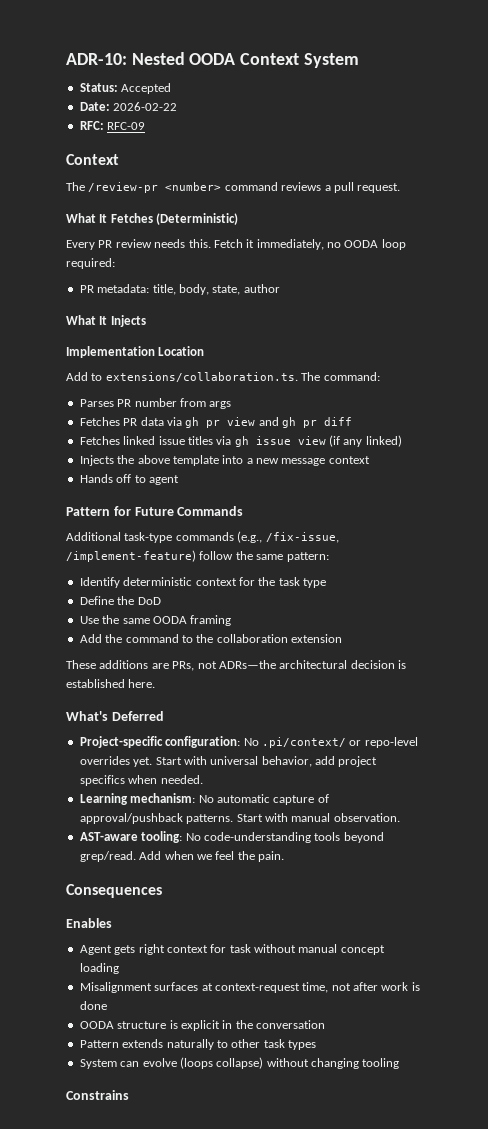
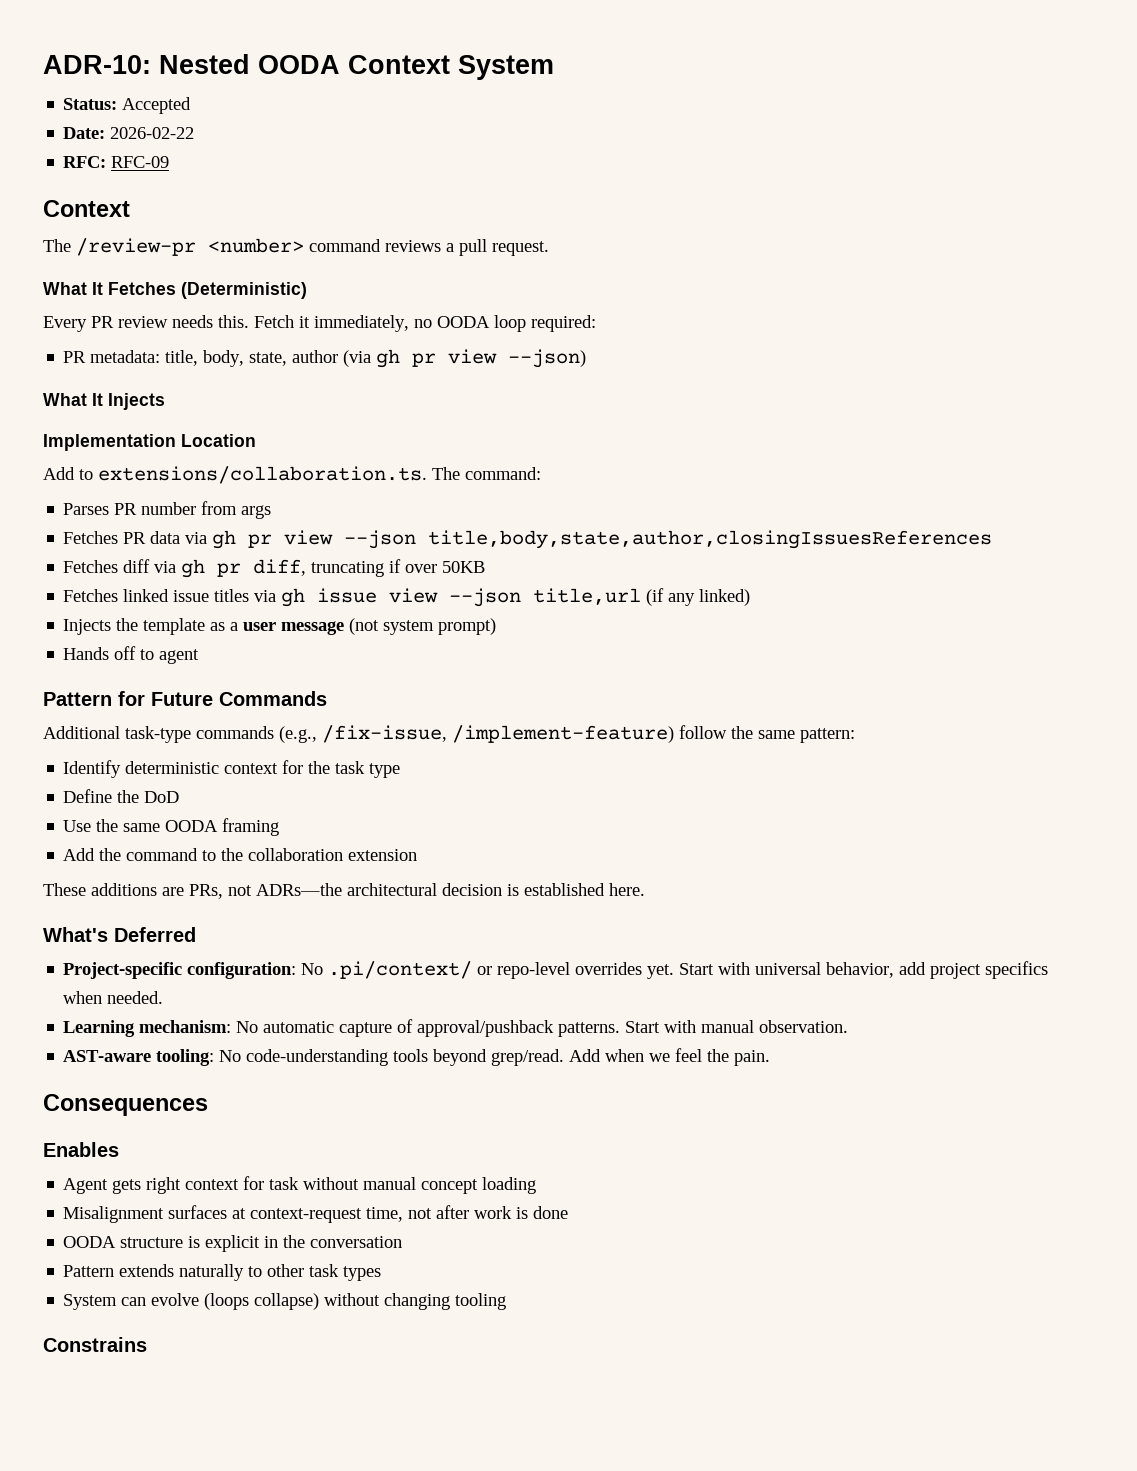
- PR metadata: title, body, state, author
+ PR metadata: title, body, state, author (via gh pr view --json)
- Fetches PR data via gh pr view and gh pr diff
+ Fetches PR data via gh pr view --json title,body,state,author,closingIssuesReferences
+ Fetches diff via gh pr diff, truncating if over 50KB
- Fetches linked issue titles via gh issue view (if any linked)
+ Fetches linked issue titles via gh issue view --json title,url (if any linked)
- Injects the above template into a new message context
+ Injects the template as a user message (not system prompt)

